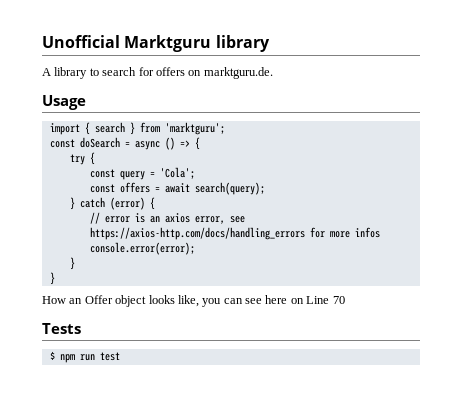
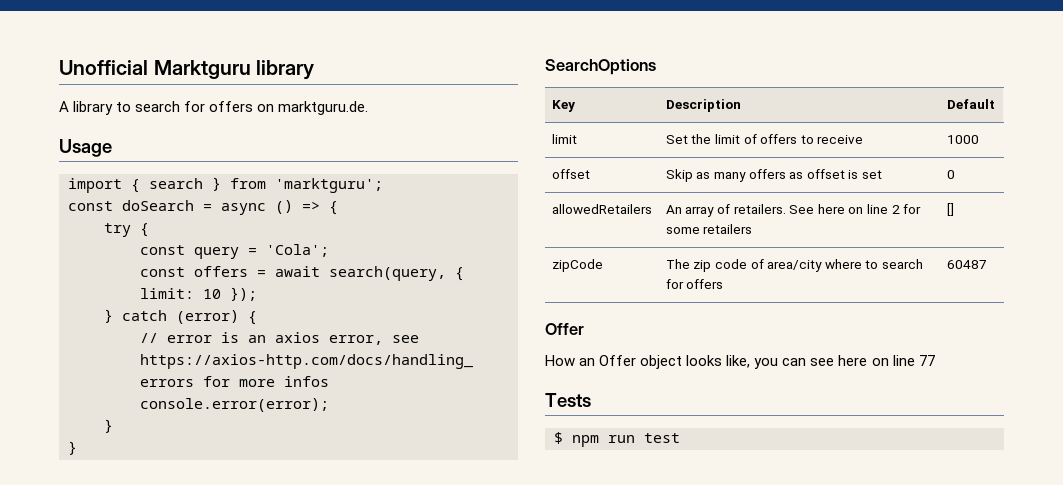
- const offers = await search(query);
+ const offers = await search(query, { limit: 10 });
+ SearchOptions
+ Key | Description | Default
+ limit | Set the limit of offers to receive | 1000
+ offset | Skip as many offers as offset is set | 0
+ allowedRetailers | An array of retailers. See here on line 2 for some retailers | []
+ zipCode | The zip code of area/city where to search for offers | 60487
+ Offer
- How an Offer object looks like, you can see here on Line 70
+ How an Offer object looks like, you can see here on line 77

